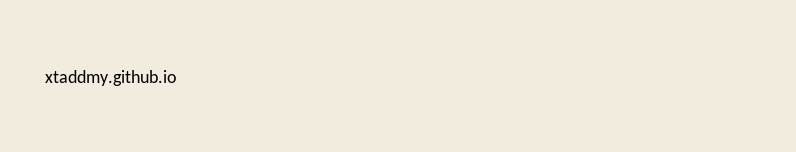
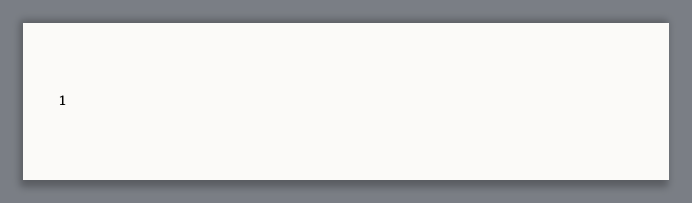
- xtaddmy.github.io
+ 1

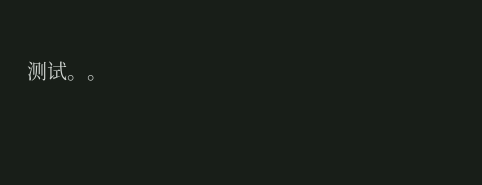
- 1
+ 测试。。

